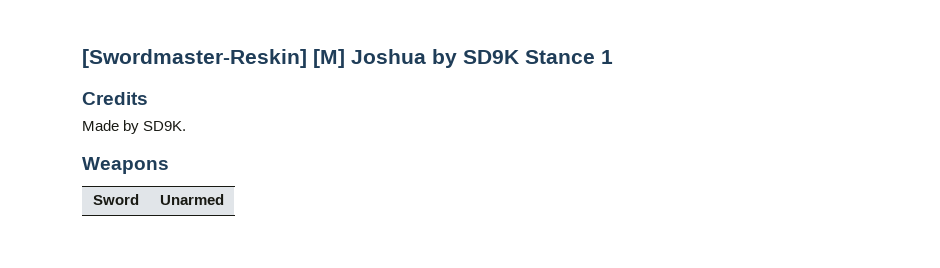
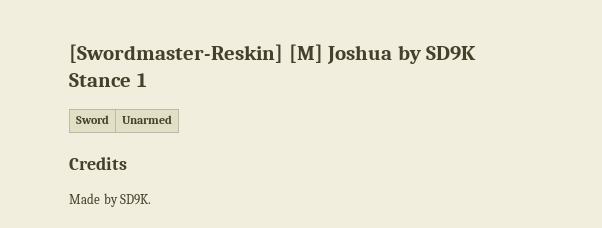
+ Sword | Unarmed
- Weapons
- Sword | Unarmed

